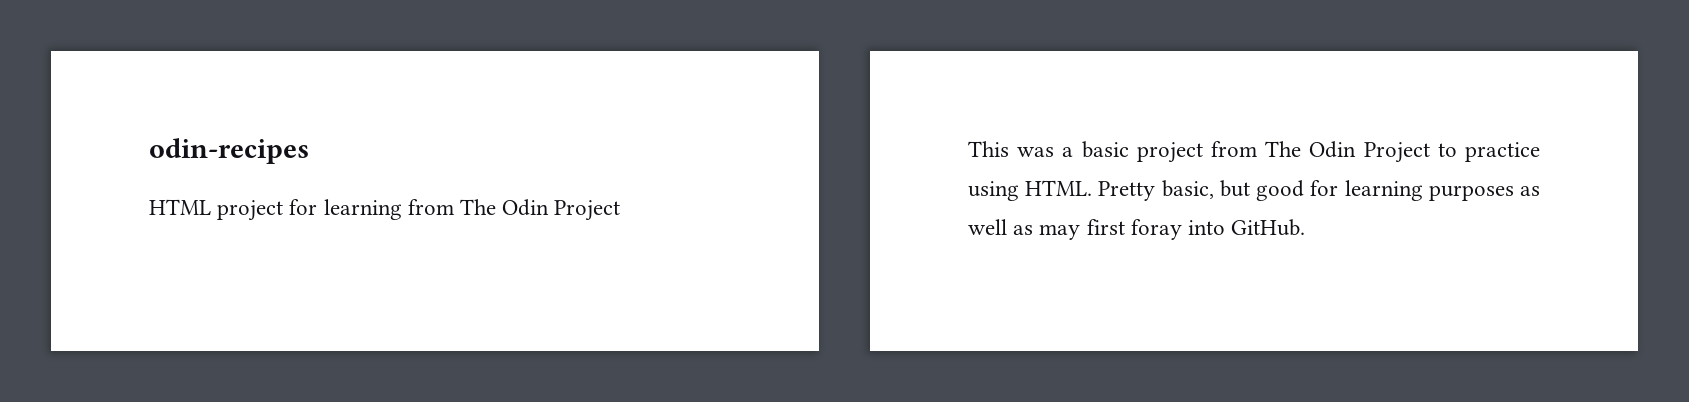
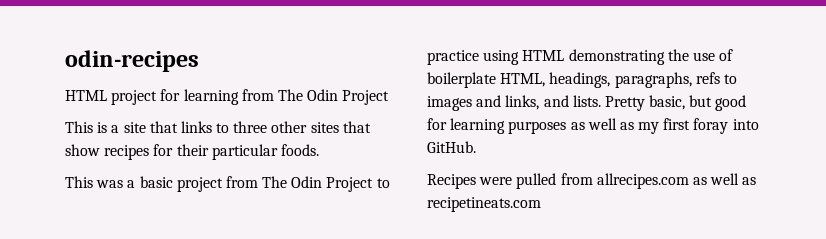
+ This is a site that links to three other sites that show recipes for their particular foods.
- This was a basic project from The Odin Project to practice using HTML.
+ This was a basic project from The Odin Project to practice using HTML demonstrating the use of boilerplate HTML, headings, paragraphs, refs to images and links, and lists.
- Pretty basic, but good for learning purposes as well as may first foray into GitHub.
+ Pretty basic, but good for learning purposes as well as my first foray into GitHub.
+ Recipes were pulled from allrecipes.com as well as recipetineats.com

